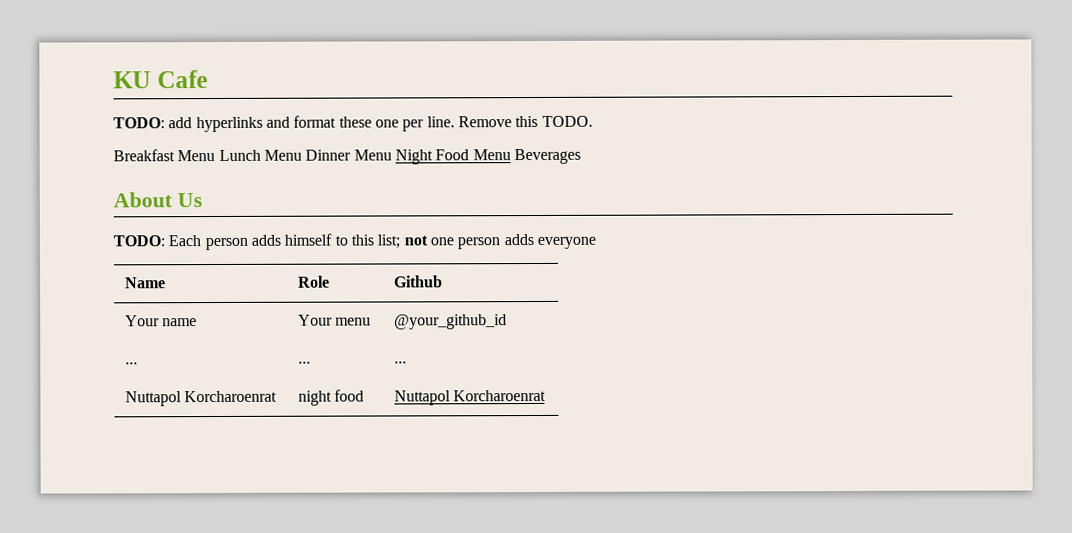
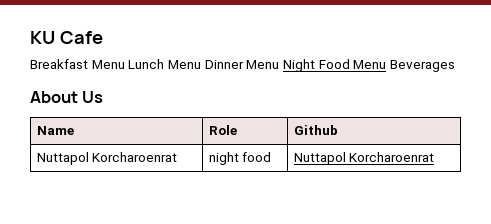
- TODO: add hyperlinks and format these one per line. Remove this TODO.
- TODO: Each person adds himself to this list; not one person adds everyone
  Name | Role | Github
- Your name | Your menu | @your_github_id
- ... | ... | ...

